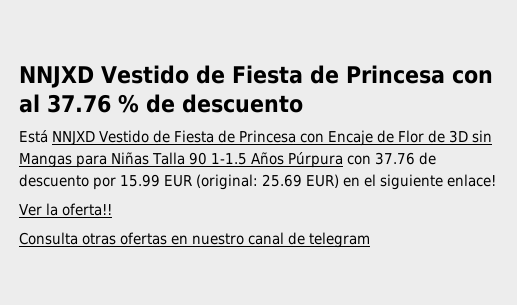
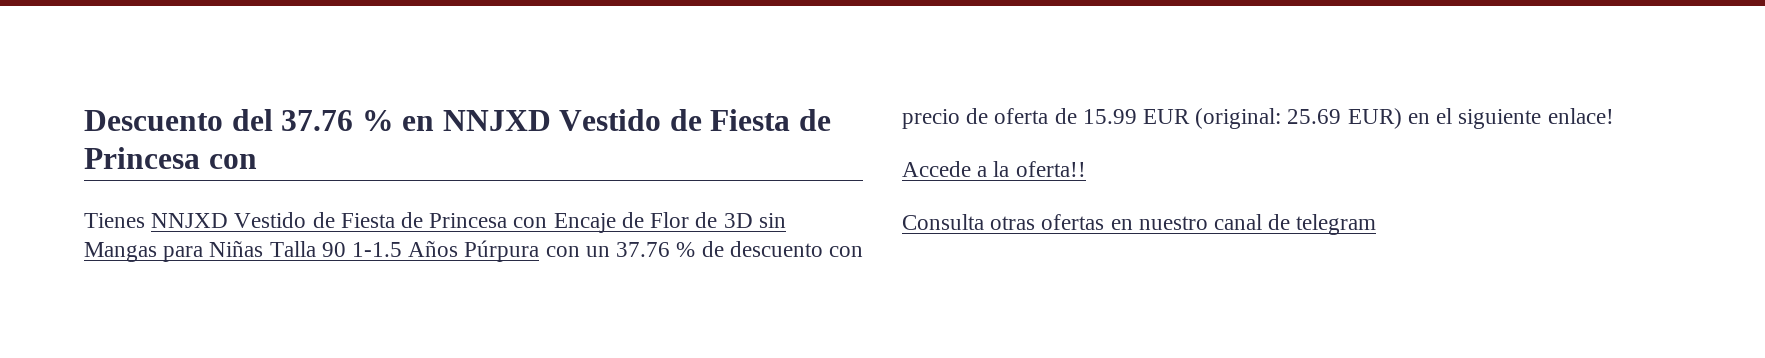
- NNJXD Vestido de Fiesta de Princesa con al 37.76 % de descuento
- Está NNJXD Vestido de Fiesta de Princesa con Encaje de Flor de 3D sin Mangas para Niñas Talla 90 1-1.5 Años Púrpura con 37.76 de descuento por 15.99 EUR (original: 25.69 EUR) en el siguiente enlace!
+ Descuento del 37.76 % en NNJXD Vestido de Fiesta de Princesa con
+ Tienes NNJXD Vestido de Fiesta de Princesa con Encaje de Flor de 3D sin Mangas para Niñas Talla 90 1-1.5 Años Púrpura con un 37.76 % de descuento con precio de oferta de 15.99 EUR (original: 25.69 EUR) en el siguiente enlace!
- Ver la oferta!!
+ Accede a la oferta!!

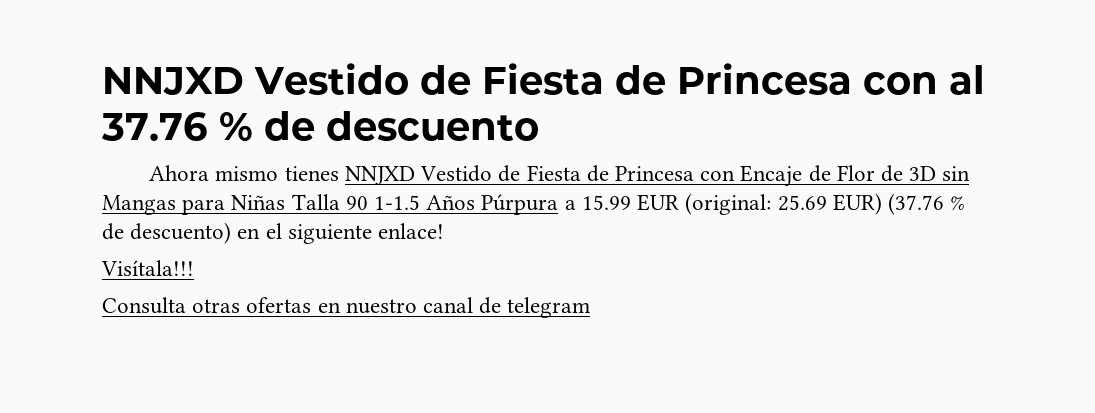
- Descuento del 37.76 % en NNJXD Vestido de Fiesta de Princesa con
- Tienes NNJXD Vestido de Fiesta de Princesa con Encaje de Flor de 3D sin Mangas para Niñas Talla 90 1-1.5 Años Púrpura con un 37.76 % de descuento con precio de oferta de 15.99 EUR (original: 25.69 EUR) en el siguiente enlace!
+ NNJXD Vestido de Fiesta de Princesa con al 37.76 % de descuento
+ Ahora mismo tienes NNJXD Vestido de Fiesta de Princesa con Encaje de Flor de 3D sin Mangas para Niñas Talla 90 1-1.5 Años Púrpura a 15.99 EUR (original: 25.69 EUR) (37.76 % de descuento) en el siguiente enlace!
- Accede a la oferta!!
+ Visítala!!!

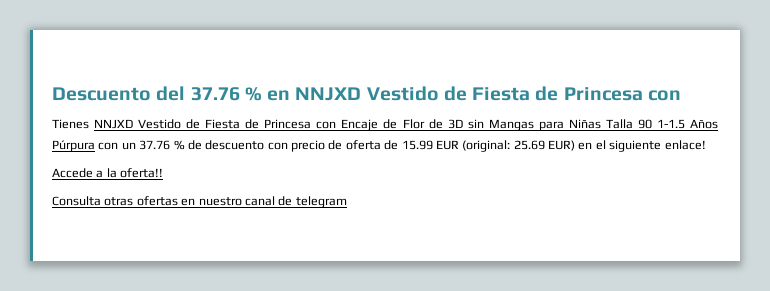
- NNJXD Vestido de Fiesta de Princesa con al 37.76 % de descuento
- Ahora mismo tienes NNJXD Vestido de Fiesta de Princesa con Encaje de Flor de 3D sin Mangas para Niñas Talla 90 1-1.5 Años Púrpura a 15.99 EUR (original: 25.69 EUR) (37.76 % de descuento) en el siguiente enlace!
+ Descuento del 37.76 % en NNJXD Vestido de Fiesta de Princesa con
+ Tienes NNJXD Vestido de Fiesta de Princesa con Encaje de Flor de 3D sin Mangas para Niñas Talla 90 1-1.5 Años Púrpura con un 37.76 % de descuento con precio de oferta de 15.99 EUR (original: 25.69 EUR) en el siguiente enlace!
- Visítala!!!
+ Accede a la oferta!!

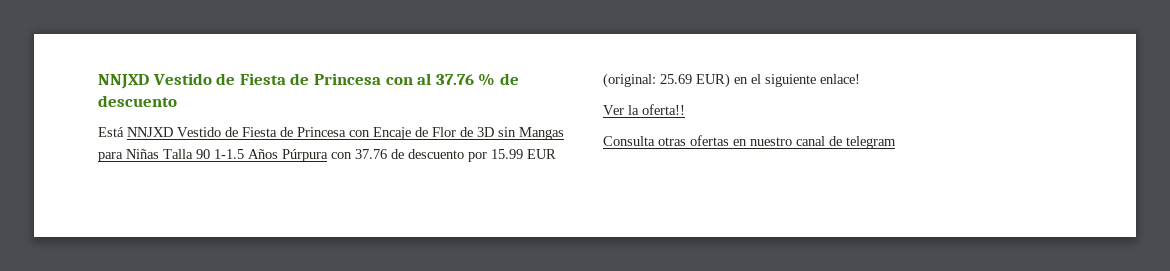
- Descuento del 37.76 % en NNJXD Vestido de Fiesta de Princesa con
- Tienes NNJXD Vestido de Fiesta de Princesa con Encaje de Flor de 3D sin Mangas para Niñas Talla 90 1-1.5 Años Púrpura con un 37.76 % de descuento con precio de oferta de 15.99 EUR (original: 25.69 EUR) en el siguiente enlace!
+ NNJXD Vestido de Fiesta de Princesa con al 37.76 % de descuento
+ Está NNJXD Vestido de Fiesta de Princesa con Encaje de Flor de 3D sin Mangas para Niñas Talla 90 1-1.5 Años Púrpura con 37.76 de descuento por 15.99 EUR (original: 25.69 EUR) en el siguiente enlace!
- Accede a la oferta!!
+ Ver la oferta!!

